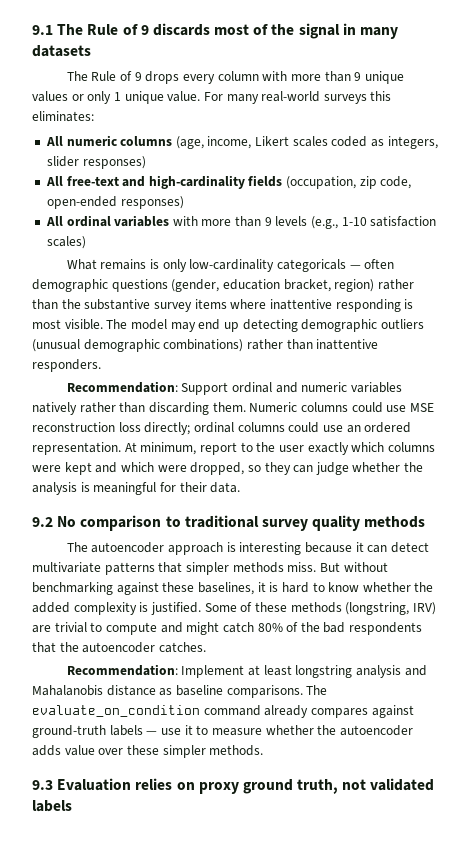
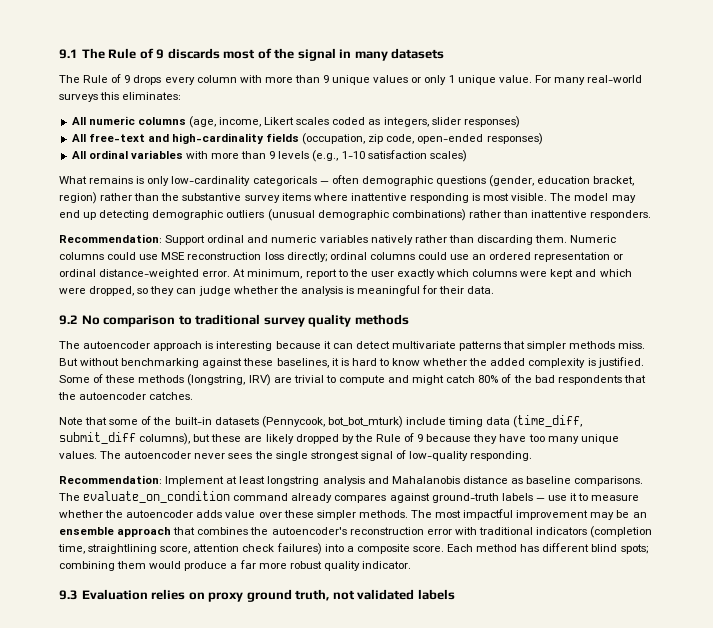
- Numeric columns could use MSE reconstruction loss directly; ordinal columns could use an ordered representation.
+ Numeric columns could use MSE reconstruction loss directly; ordinal columns could use an ordered representation or ordinal distance-weighted error.
+ Note that some of the built-in datasets (Pennycook, bot_bot_mturk) include timing data (time_diff, submit_diff columns), but these are likely dropped by the Rule of 9 because they have too many unique values. The autoencoder never sees the single strongest signal of low-quality responding.
+ The most impactful improvement may be an ensemble approach that combines the autoencoder's reconstruction error with traditional indicators (completion time, straightlining score, attention check failures) into a composite score. Each method has different blind spots; combining them would produce a far more robust quality indicator.

